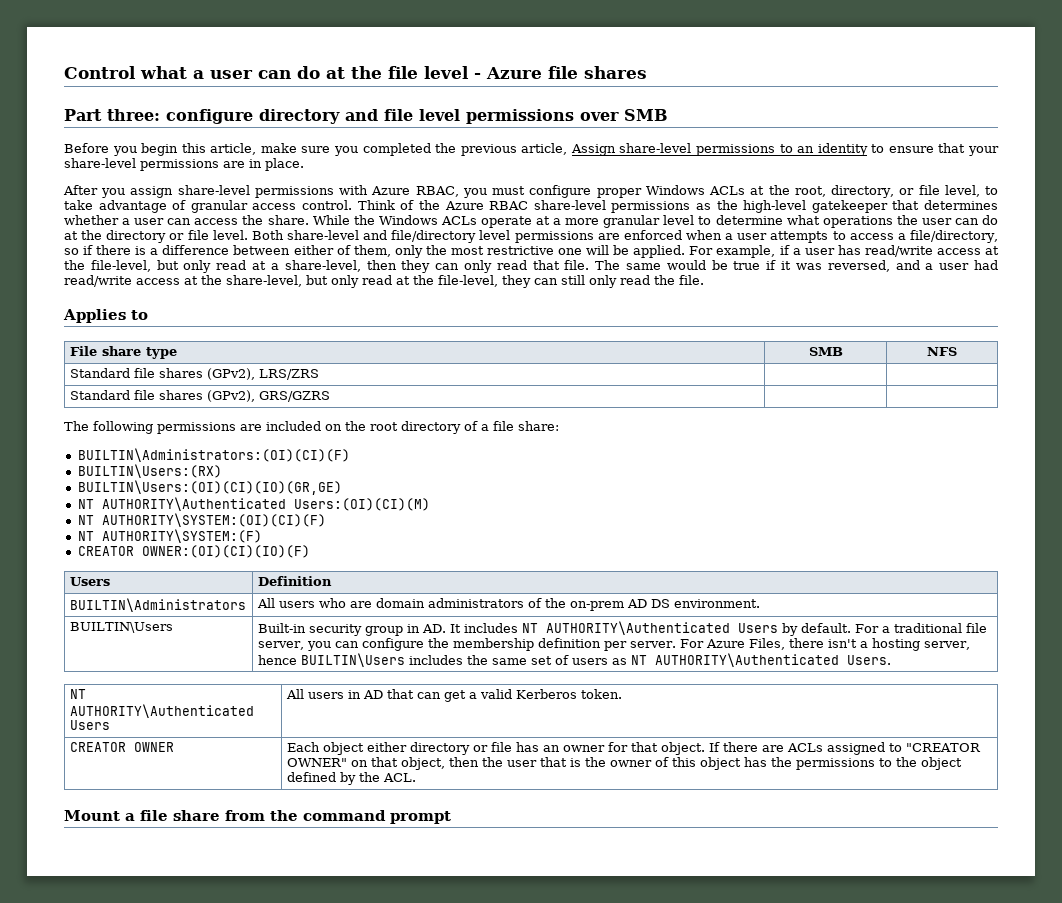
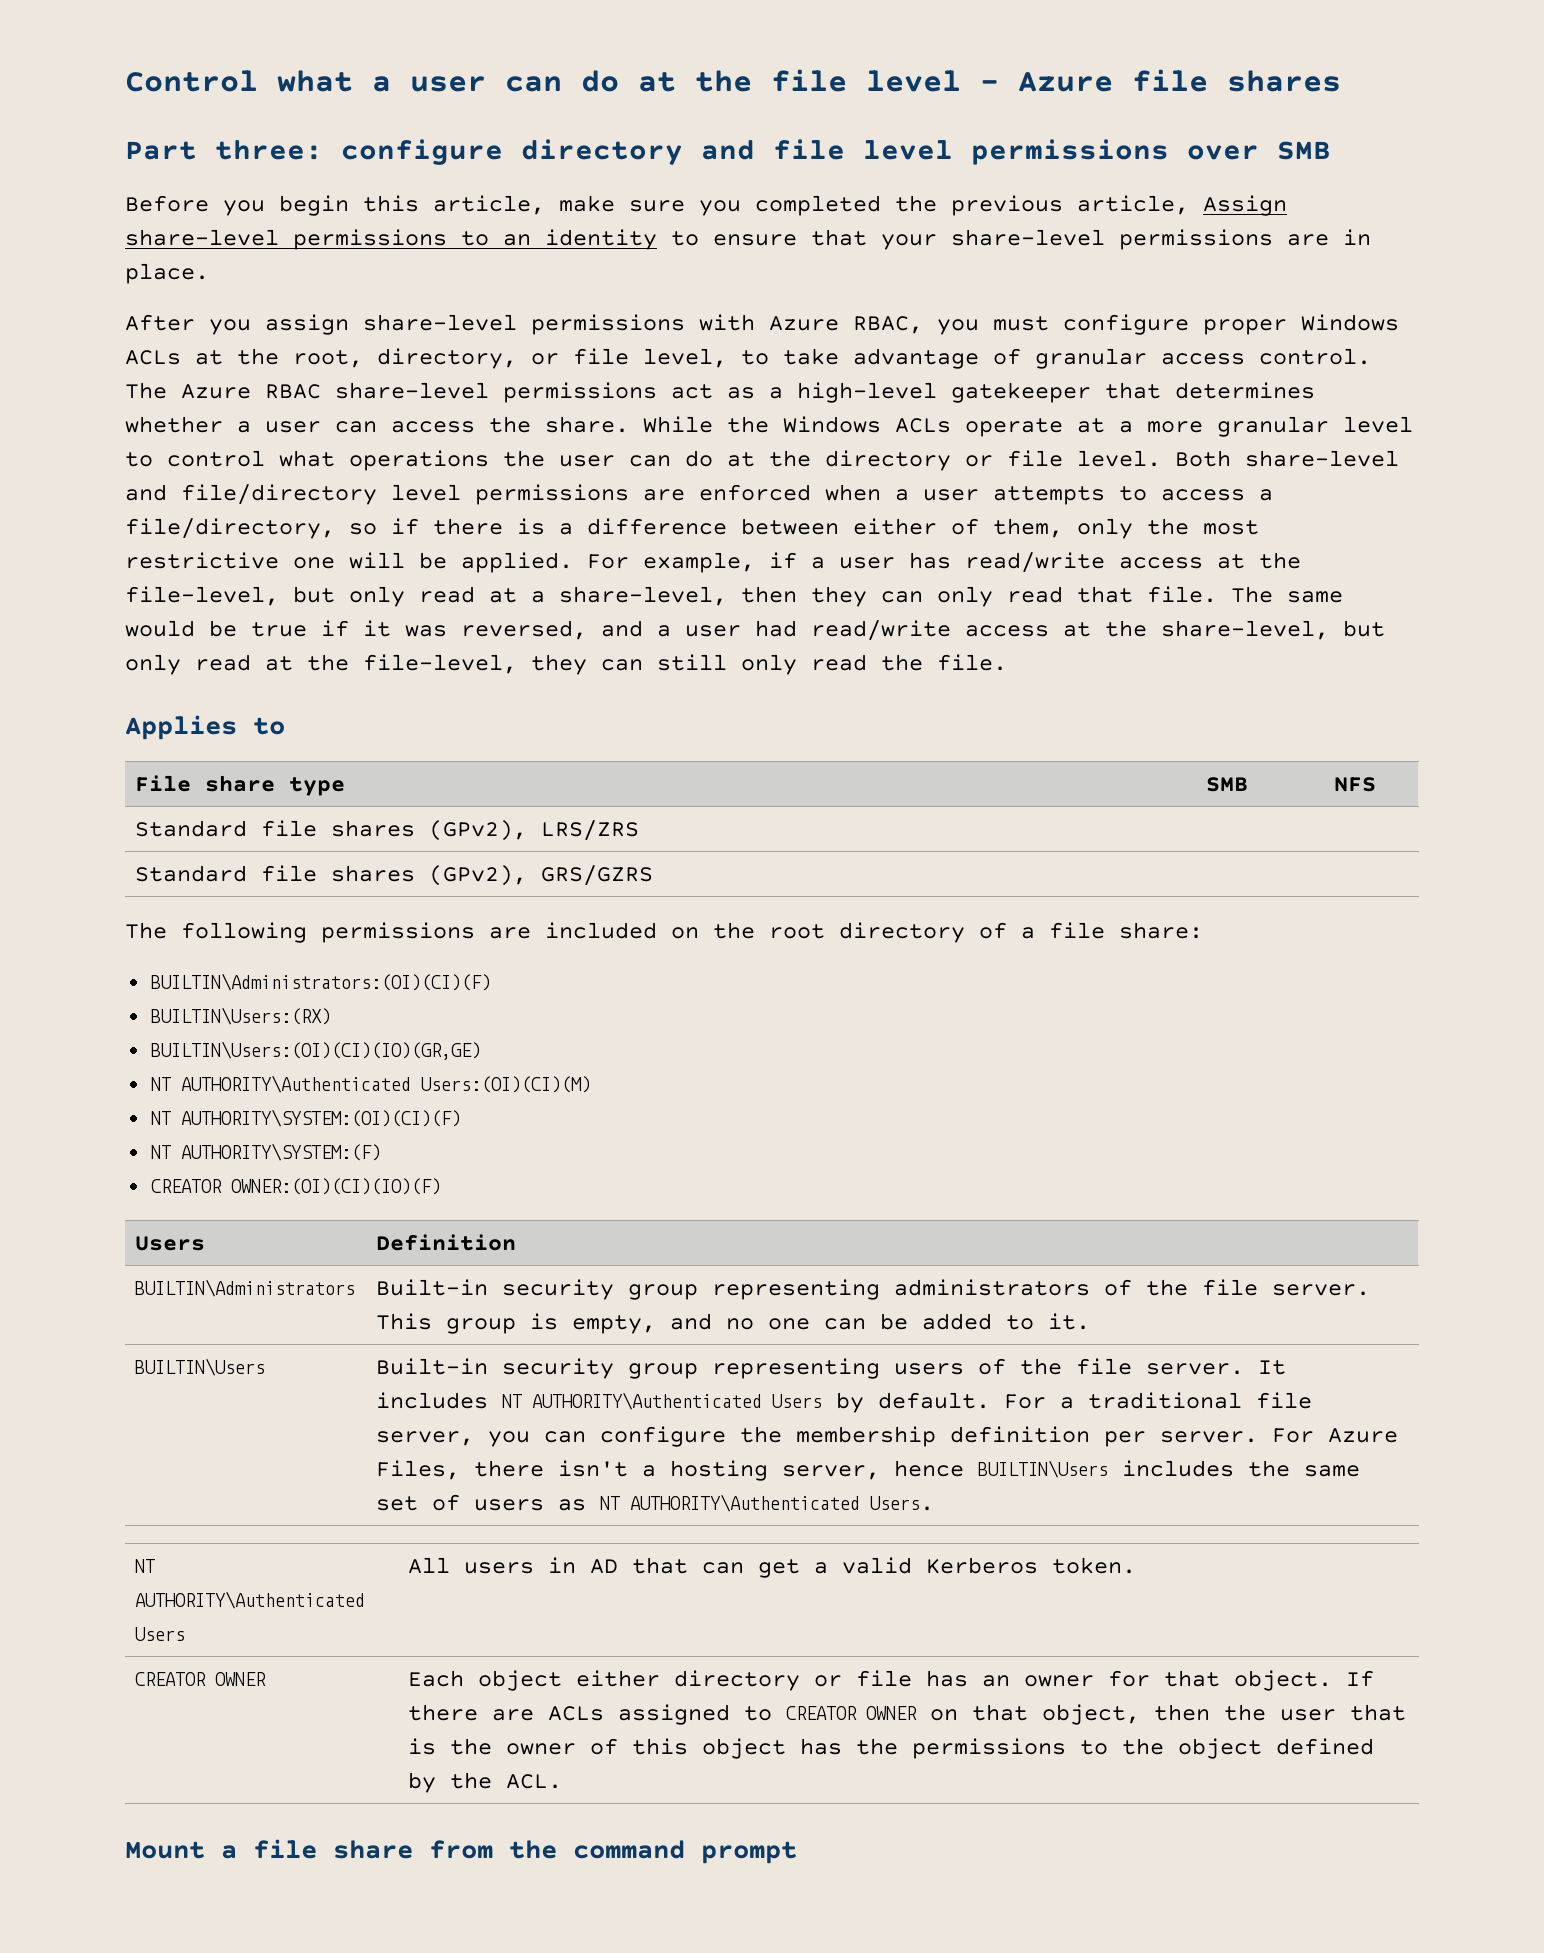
- Think of the Azure RBAC share-level permissions as the high-level gatekeeper that determines whether a user can access the share.
+ The Azure RBAC share-level permissions act as a high-level gatekeeper that determines whether a user can access the share.
- While the Windows ACLs operate at a more granular level to determine what operations the user can do at the directory or file level.
+ While the Windows ACLs operate at a more granular level to control what operations the user can do at the directory or file level.
- BUILTIN\Administrators | All users who are domain administrators of the on-prem AD DS environment.
- BUILTIN\Users | Built-in security group in AD. It includes NT AUTHORITY\Authenticated Users by default.
+ BUILTIN\Administrators | Built-in security group representing administrators of the file server. This group is empty, and no one can be added to it.
+ BUILTIN\Users | Built-in security group representing users of the file server. It includes NT AUTHORITY\Authenticated Users by default.
- If there are ACLs assigned to "CREATOR OWNER" on that object, then the user that is the owner of this object has the permissions to the object defined by the ACL.
+ If there are ACLs assigned to CREATOR OWNER on that object, then the user that is the owner of this object has the permissions to the object defined by the ACL.

